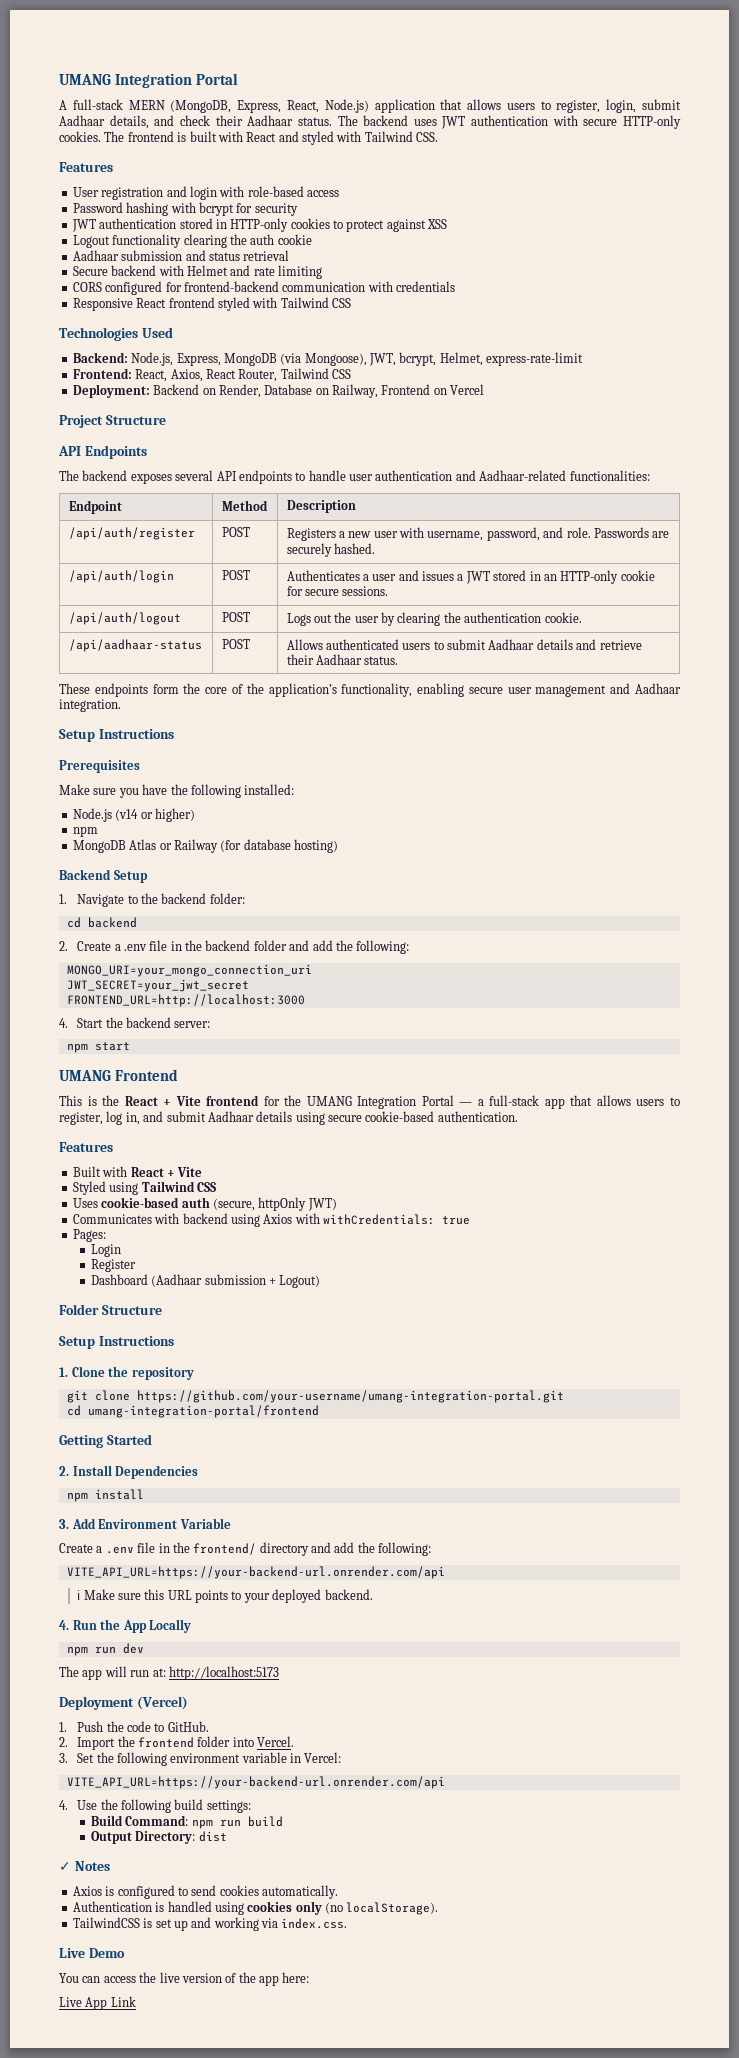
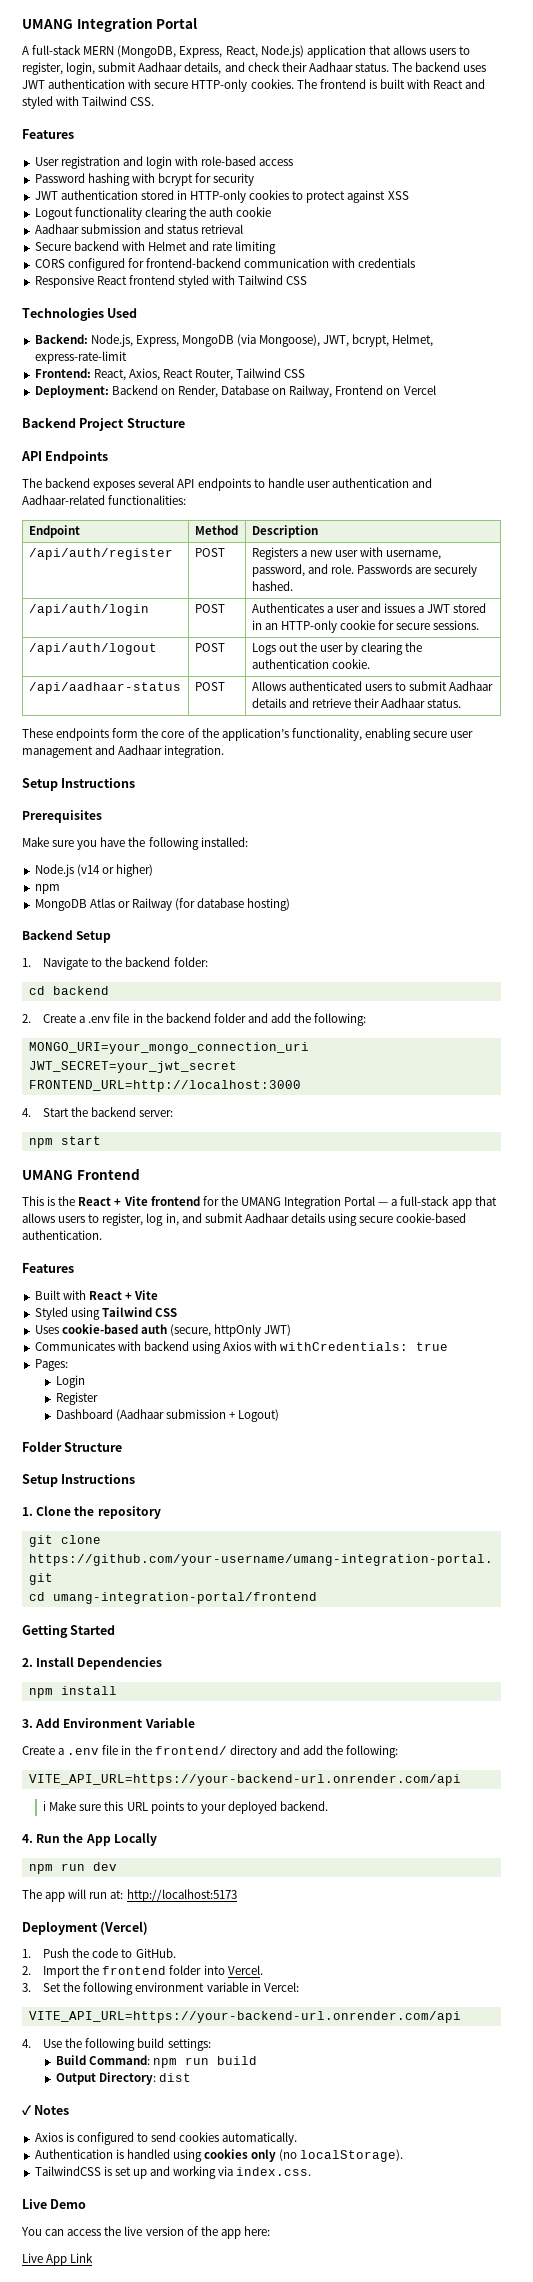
- Project Structure
+ Backend Project Structure

